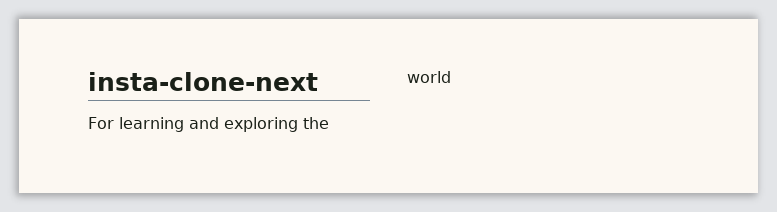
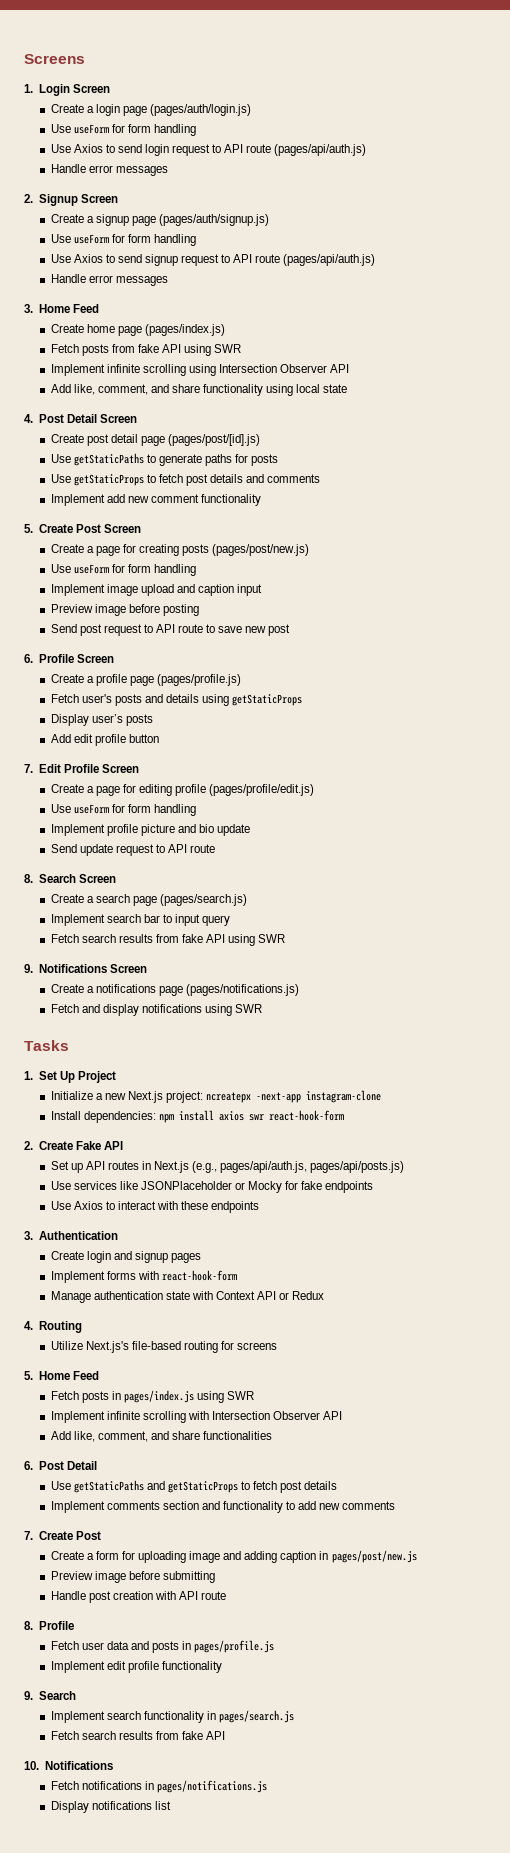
- insta-clone-next
- For learning and exploring the world
+ Screens
+ 1. Login Screen
+ Create a login page (pages/auth/login.js)
+ Use useForm for form handling
+ Use Axios to send login request to API route (pages/api/auth.js)
+ Handle error messages
+ 2. Signup Screen
+ Create a signup page (pages/auth/signup.js)
+ Use useForm for form handling
+ Use Axios to send signup request to API route (pages/api/auth.js)
+ Handle error messages
+ 3. Home Feed
+ Create home page (pages/index.js)
+ Fetch posts from fake API using SWR
+ Implement infinite scrolling using Intersection Observer API
+ Add like, comment, and share functionality using local state
+ 4. Post Detail Screen
+ Create post detail page (pages/post/[id].js)
+ Use getStaticPaths to generate paths for posts
+ Use getStaticProps to fetch post details and comments
+ Implement add new comment functionality
+ 5. Create Post Screen
+ Create a page for creating posts (pages/post/new.js)
+ Use useForm for form handling
+ Implement image upload and caption input
+ Preview image before posting
+ Send post request to API route to save new post
+ 6. Profile Screen
+ Create a profile page (pages/profile.js)
+ Fetch user's posts and details using getStaticProps
+ Display user’s posts
+ Add edit profile button
+ 7. Edit Profile Screen
+ Create a page for editing profile (pages/profile/edit.js)
+ Use useForm for form handling
+ Implement profile picture and bio update
+ Send update request to API route
+ 8. Search Screen
+ Create a search page (pages/search.js)
+ Implement search bar to input query
+ Fetch search results from fake API using SWR
+ 9. Notifications Screen
+ Create a notifications page (pages/notifications.js)
+ Fetch and display notifications using SWR
+ Tasks
+ 1. Set Up Project
+ Initialize a new Next.js project: ncreatepx -next-app instagram-clone
+ Install dependencies: npm install axios swr react-hook-form
+ 2. Create Fake API
+ Set up API routes in Next.js (e.g., pages/api/auth.js, pages/api/posts.js)
+ Use services like JSONPlaceholder or Mocky for fake endpoints
+ Use Axios to interact with these endpoints
+ 3. Authentication
+ Create login and signup pages
+ Implement forms with react-hook-form
+ Manage authentication state with Context API or Redux
+ 4. Routing
+ Utilize Next.js's file-based routing for screens
+ 5. Home Feed
+ Fetch posts in pages/index.js using SWR
+ Implement infinite scrolling with Intersection Observer API
+ Add like, comment, and share functionalities
+ 6. Post Detail
+ Use getStaticPaths and getStaticProps to fetch post details
+ Implement comments section and functionality to add new comments
+ 7. Create Post
+ Create a form for uploading image and adding caption in pages/post/new.js
+ Preview image before submitting
+ Handle post creation with API route
+ 8. Profile
+ Fetch user data and posts in pages/profile.js
+ Implement edit profile functionality
+ 9. Search
+ Implement search functionality in pages/search.js
+ Fetch search results from fake API
+ 10. Notifications
+ Fetch notifications in pages/notifications.js
+ Display notifications list

